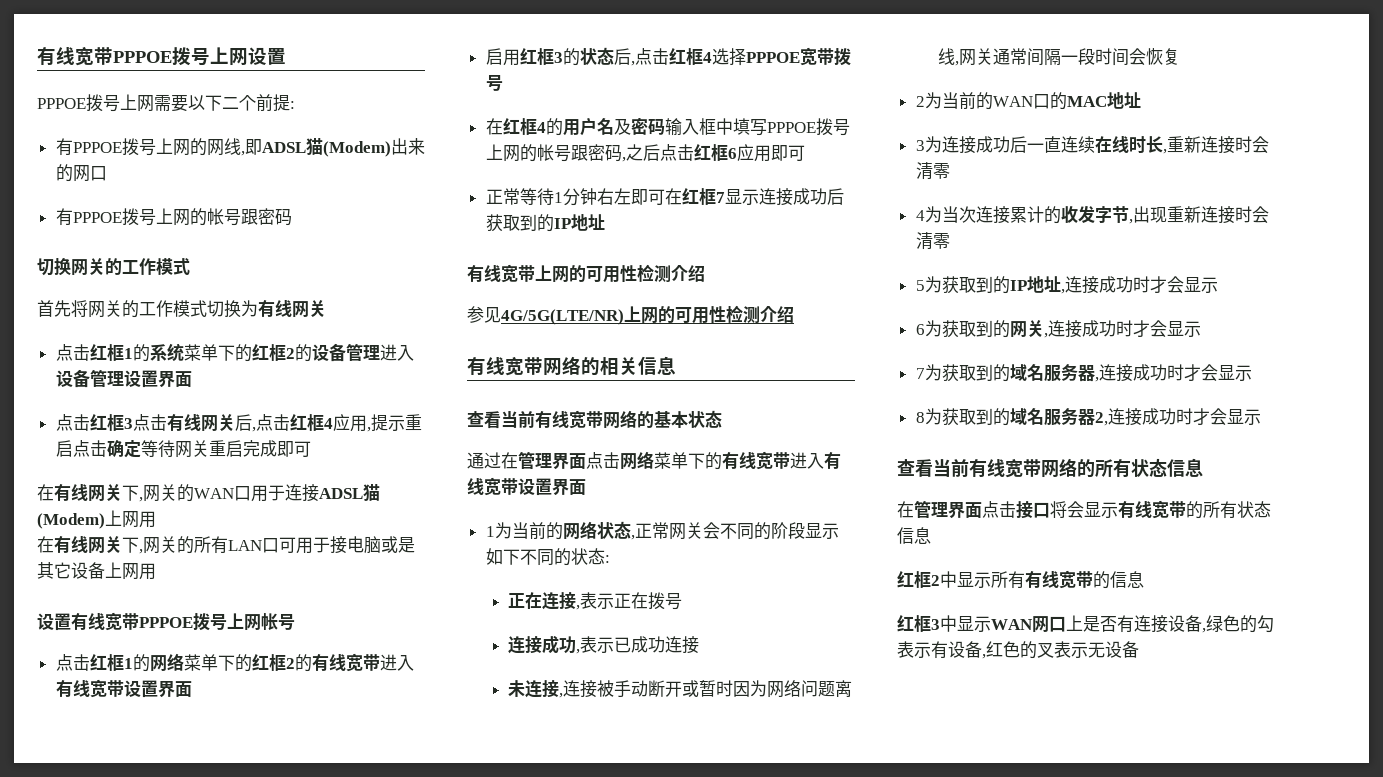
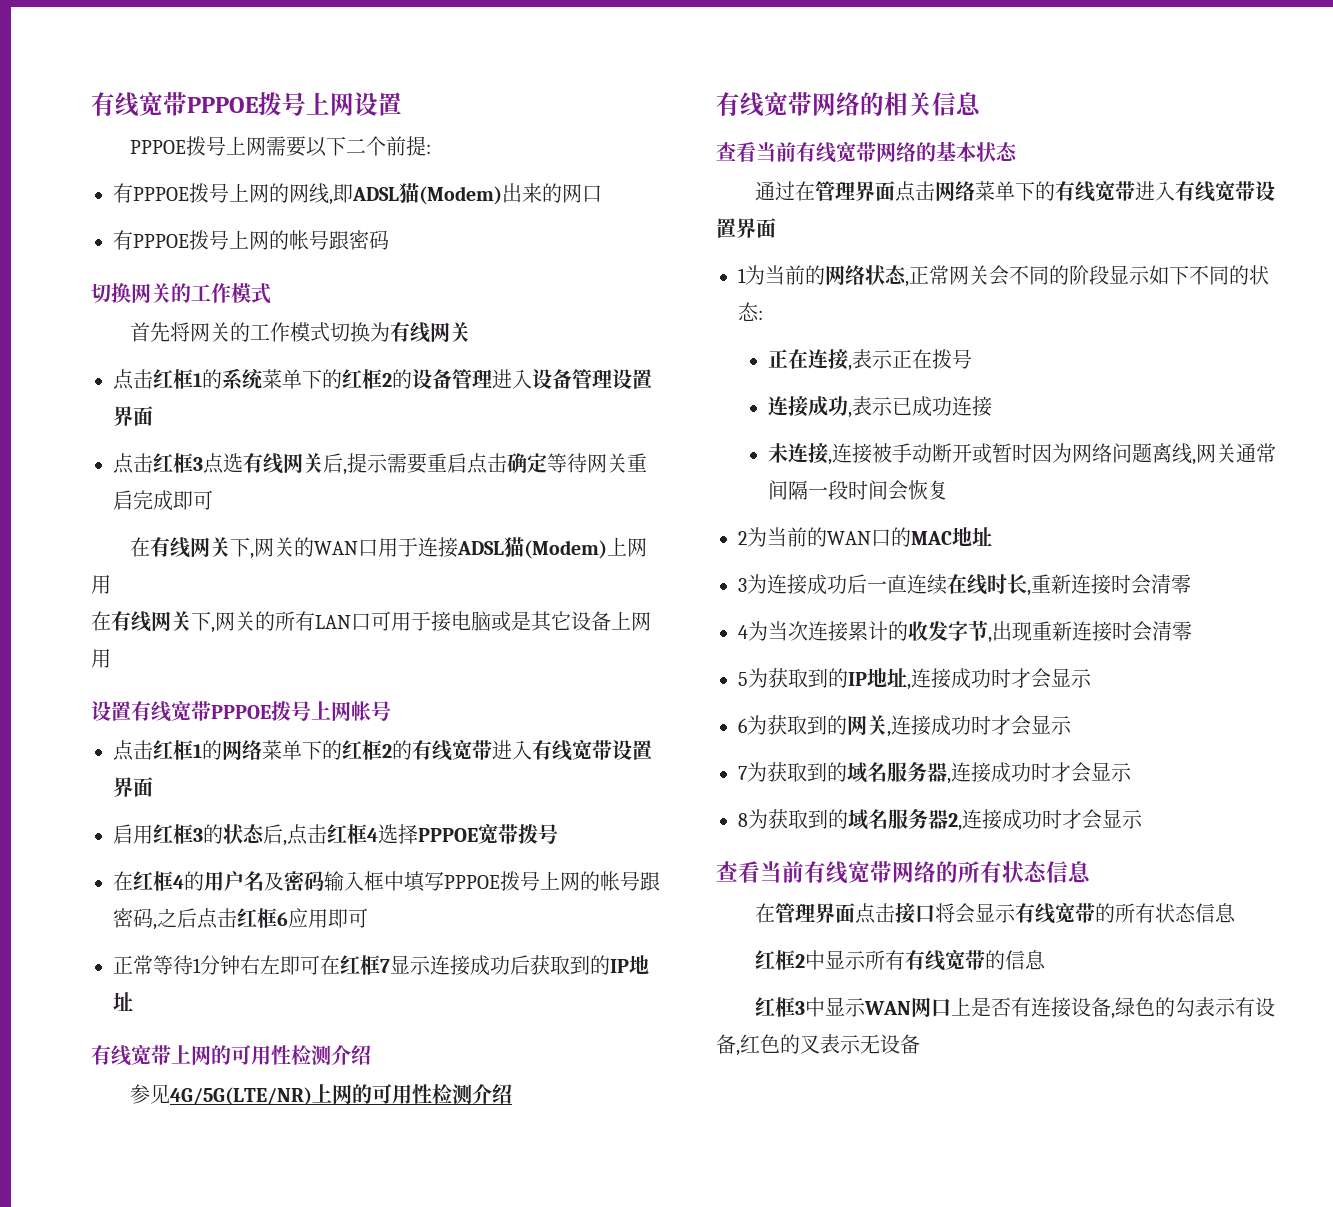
- 点击红框3点击有线网关后,点击红框4应用,提示重启点击确定等待网关重启完成即可
+ 点击红框3点选有线网关后,提示需要重启点击确定等待网关重启完成即可

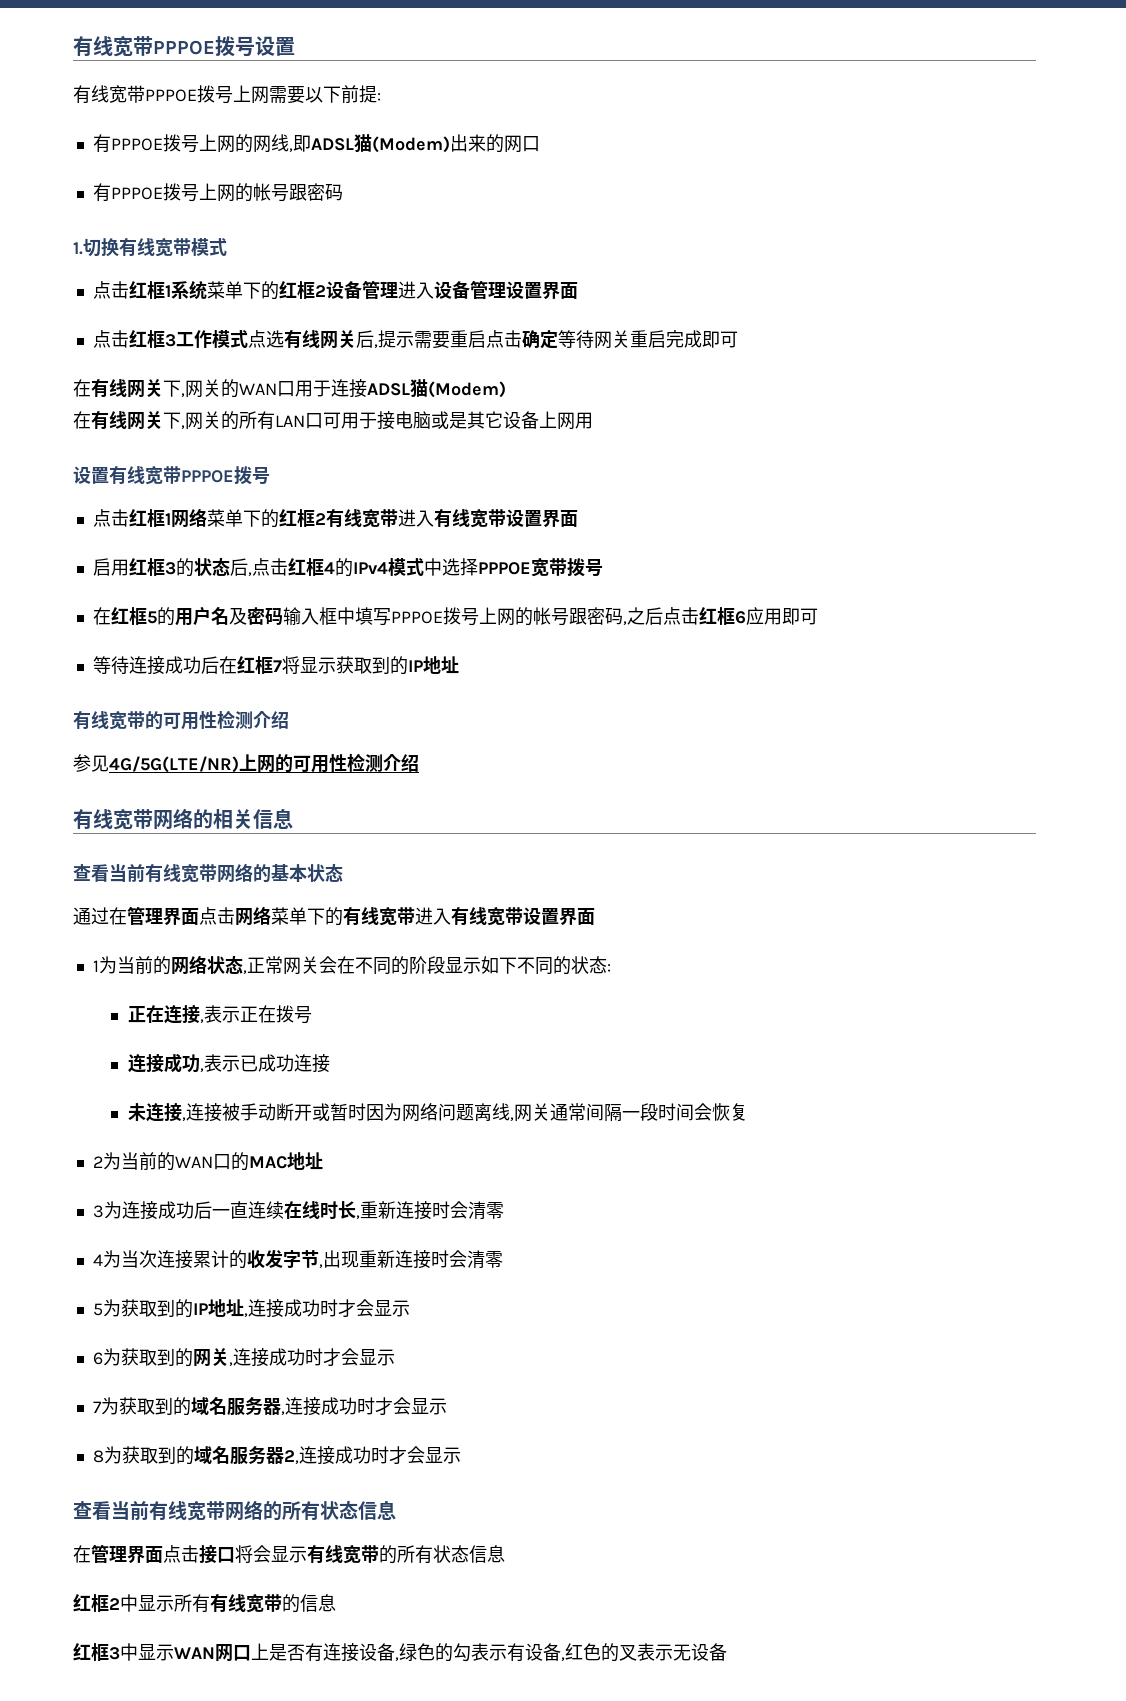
- 有线宽带PPPOE拨号上网设置
- PPPOE拨号上网需要以下二个前提:
+ 有线宽带PPPOE拨号设置
+ 有线宽带PPPOE拨号上网需要以下前提:
- 切换网关的工作模式
- 首先将网关的工作模式切换为有线网关
- 点击红框1的系统菜单下的红框2的设备管理进入设备管理设置界面
+ 1.切换有线宽带模式
+ 点击红框1系统菜单下的红框2设备管理进入设备管理设置界面
- 点击红框3点选有线网关后,提示需要重启点击确定等待网关重启完成即可
+ 点击红框3工作模式点选有线网关后,提示需要重启点击确定等待网关重启完成即可
- 在有线网关下,网关的WAN口用于连接ADSL猫(Modem)上网用
+ 在有线网关下,网关的WAN口用于连接ADSL猫(Modem)
- 设置有线宽带PPPOE拨号上网帐号
- 点击红框1的网络菜单下的红框2的有线宽带进入有线宽带设置界面
+ 设置有线宽带PPPOE拨号
+ 点击红框1网络菜单下的红框2有线宽带进入有线宽带设置界面
- 启用红框3的状态后,点击红框4选择PPPOE宽带拨号
+ 启用红框3的状态后,点击红框4的IPv4模式中选择PPPOE宽带拨号
- 在红框4的用户名及密码输入框中填写PPPOE拨号上网的帐号跟密码,之后点击红框6应用即可
+ 在红框5的用户名及密码输入框中填写PPPOE拨号上网的帐号跟密码,之后点击红框6应用即可
- 正常等待1分钟右左即可在红框7显示连接成功后获取到的IP地址
+ 等待连接成功后在红框7将显示获取到的IP地址
- 有线宽带上网的可用性检测介绍
+ 有线宽带的可用性检测介绍
- 1为当前的网络状态,正常网关会不同的阶段显示如下不同的状态:
+ 1为当前的网络状态,正常网关会在不同的阶段显示如下不同的状态:

